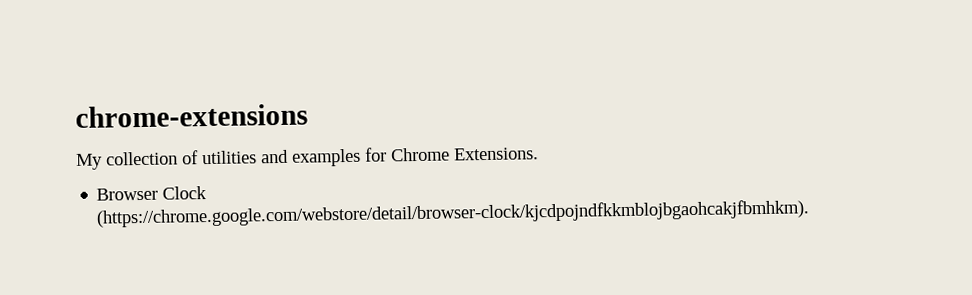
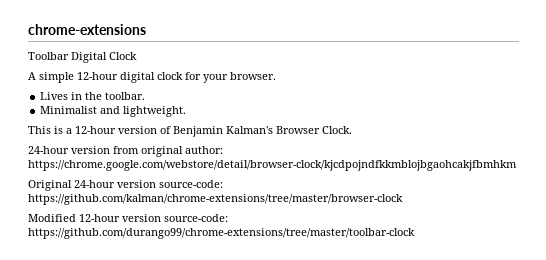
- My collection of utilities and examples for Chrome Extensions.
- Browser Clock (https://chrome.google.com/webstore/detail/browser-clock/kjcdpojndfkkmblojbgaohcakjfbmhkm).
+ Toolbar Digital Clock
+ A simple 12-hour digital clock for your browser.
+ Lives in the toolbar.
+ Minimalist and lightweight.
+ This is a 12-hour version of Benjamin Kalman's Browser Clock.
+ 24-hour version from original author: https://chrome.google.com/webstore/detail/browser-clock/kjcdpojndfkkmblojbgaohcakjfbmhkm
+ Original 24-hour version source-code: https://github.com/kalman/chrome-extensions/tree/master/browser-clock
+ Modified 12-hour version source-code: https://github.com/durango99/chrome-extensions/tree/master/toolbar-clock

